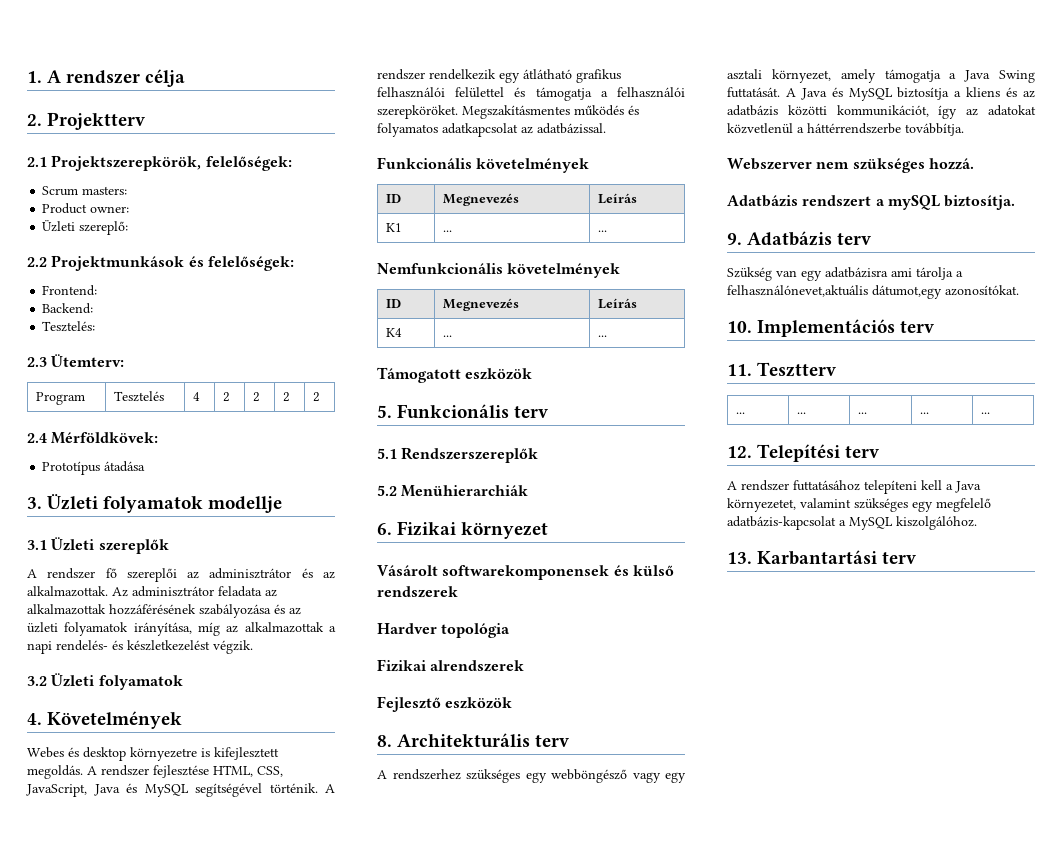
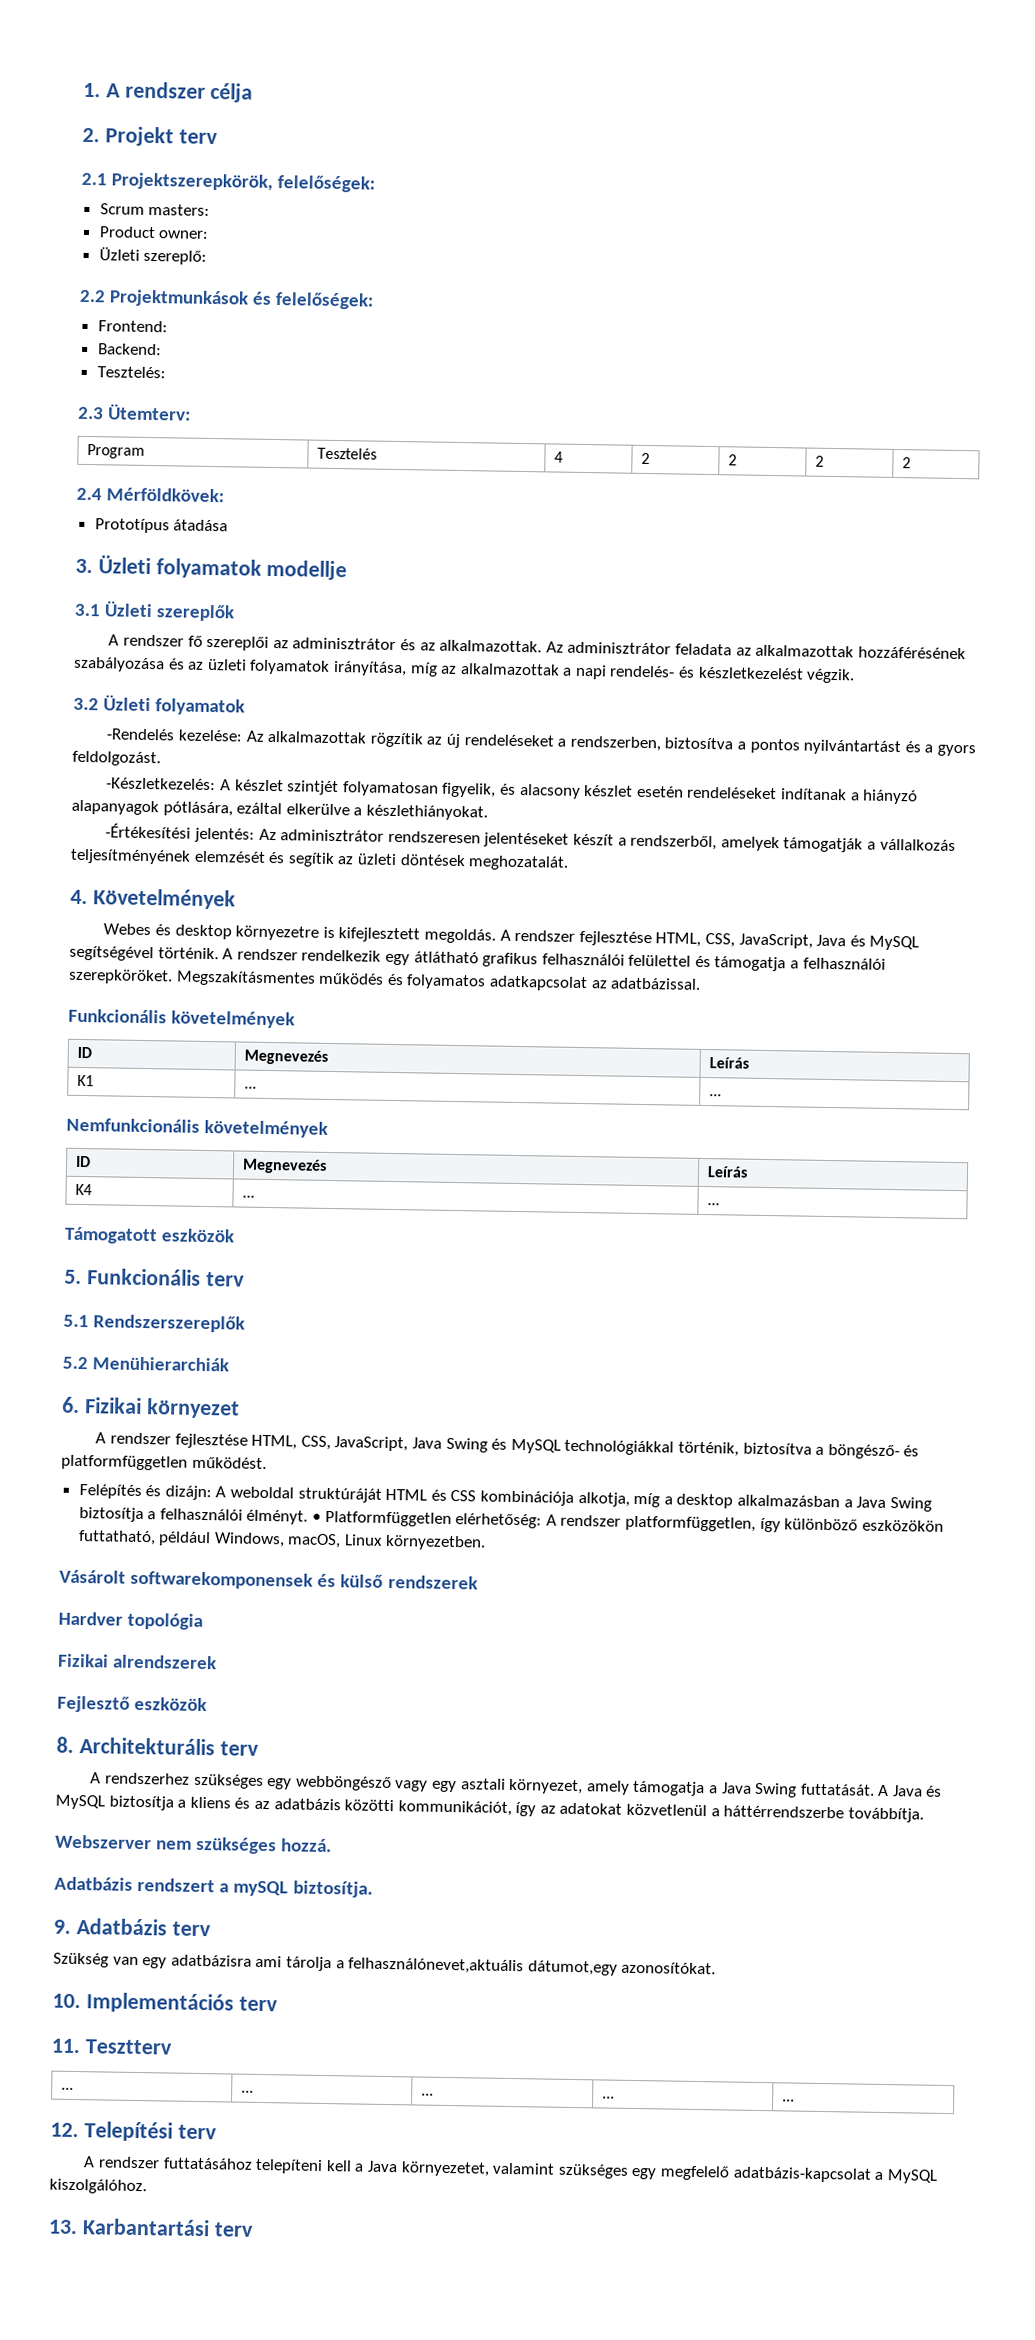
- 2. Projektterv
+ 2. Projekt terv
+ -Rendelés kezelése: Az alkalmazottak rögzítik az új rendeléseket a rendszerben, biztosítva a pontos nyilvántartást és a gyors feldolgozást.
+ -Készletkezelés: A készlet szintjét folyamatosan figyelik, és alacsony készlet esetén rendeléseket indítanak a hiányzó alapanyagok pótlására, ezáltal elkerülve a készlethiányokat.
+ -Értékesítési jelentés: Az adminisztrátor rendszeresen jelentéseket készít a rendszerből, amelyek támogatják a vállalkozás teljesítményének elemzését és segítik az üzleti döntések meghozatalát.
+ A rendszer fejlesztése HTML, CSS, JavaScript, Java Swing és MySQL technológiákkal történik, biztosítva a böngésző- és platformfüggetlen működést.
+ Felépítés és dizájn: A weboldal struktúráját HTML és CSS kombinációja alkotja, míg a desktop alkalmazásban a Java Swing biztosítja a felhasználói élményt. • Platformfüggetlen elérhetőség: A rendszer platformfüggetlen, így különböző eszközökön futtatható, például Windows, macOS, Linux környezetben.

